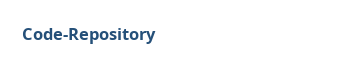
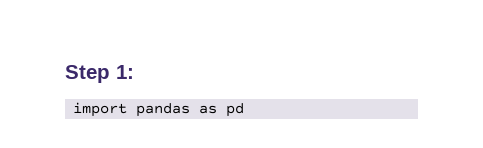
- Code-Repository
+ Step 1:
+ import pandas as pd

